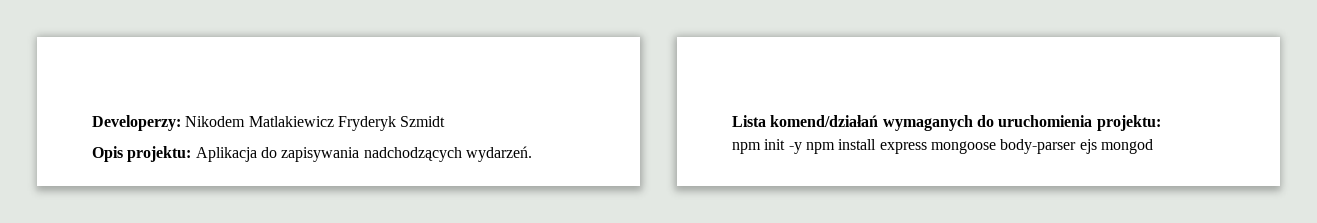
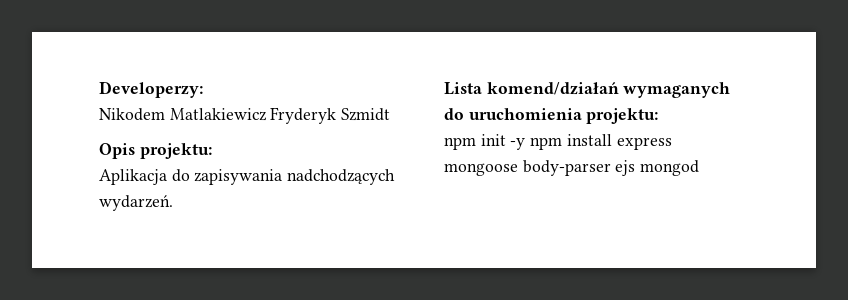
- Developerzy: Nikodem Matlakiewicz Fryderyk Szmidt
+ Developerzy:
+ Nikodem Matlakiewicz Fryderyk Szmidt
- Opis projektu: Aplikacja do zapisywania nadchodzących wydarzeń.
+ Opis projektu:
+ Aplikacja do zapisywania nadchodzących wydarzeń.

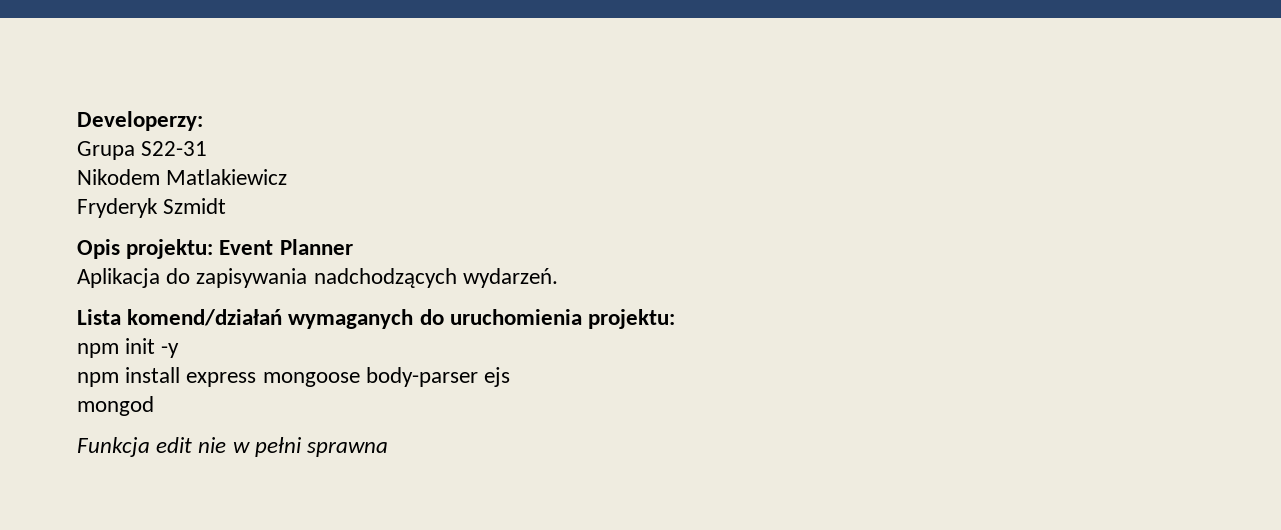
+ Grupa S22-31
- Nikodem Matlakiewicz Fryderyk Szmidt
+ Nikodem Matlakiewicz
+ Fryderyk Szmidt
- Opis projektu:
+ Opis projektu: Event Planner
- npm init -y npm install express mongoose body-parser ejs mongod
+ npm init -y
+ npm install express mongoose body-parser ejs
+ mongod
+ Funkcja edit nie w pełni sprawna

